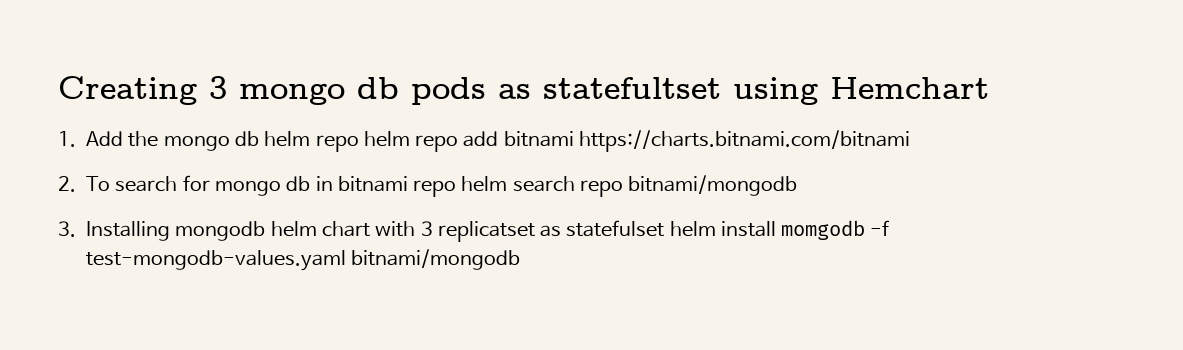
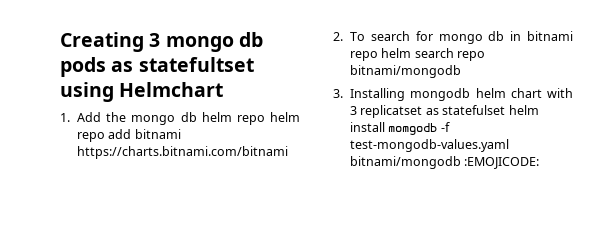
- Creating 3 mongo db pods as statefultset using Hemchart
+ Creating 3 mongo db pods as statefultset using Helmchart
- 3. Installing mongodb helm chart with 3 replicatset as statefulset helm install momgodb -f test-mongodb-values.yaml bitnami/mongodb
+ 3. Installing mongodb helm chart with 3 replicatset as statefulset helm install momgodb -f test-mongodb-values.yaml bitnami/mongodb :EMOJICODE:

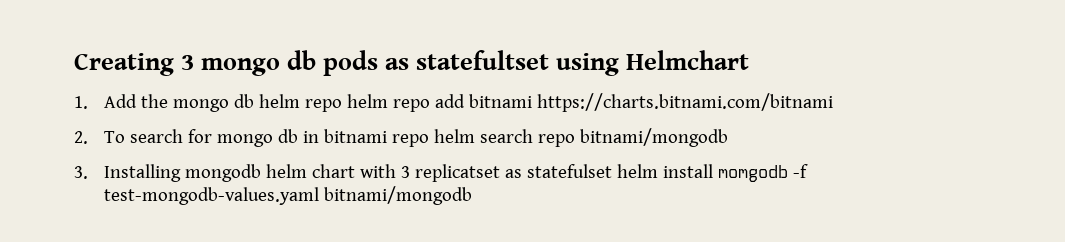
- 3. Installing mongodb helm chart with 3 replicatset as statefulset helm install momgodb -f test-mongodb-values.yaml bitnami/mongodb :EMOJICODE:
+ 3. Installing mongodb helm chart with 3 replicatset as statefulset helm install momgodb -f test-mongodb-values.yaml bitnami/mongodb

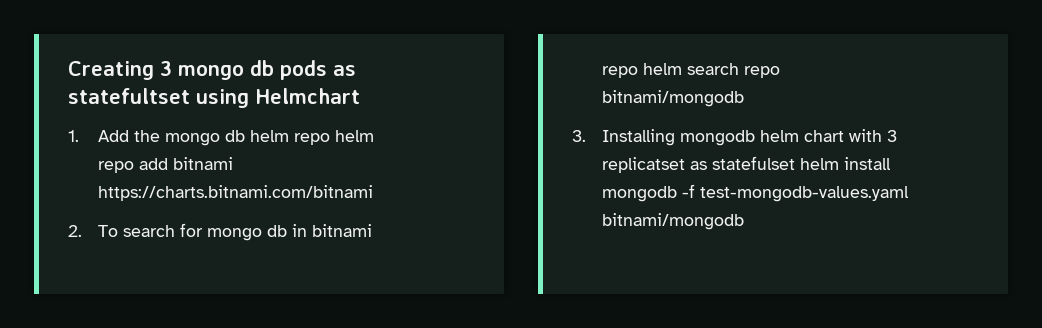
- 3. Installing mongodb helm chart with 3 replicatset as statefulset helm install momgodb -f test-mongodb-values.yaml bitnami/mongodb
+ 3. Installing mongodb helm chart with 3 replicatset as statefulset helm install mongodb -f test-mongodb-values.yaml bitnami/mongodb

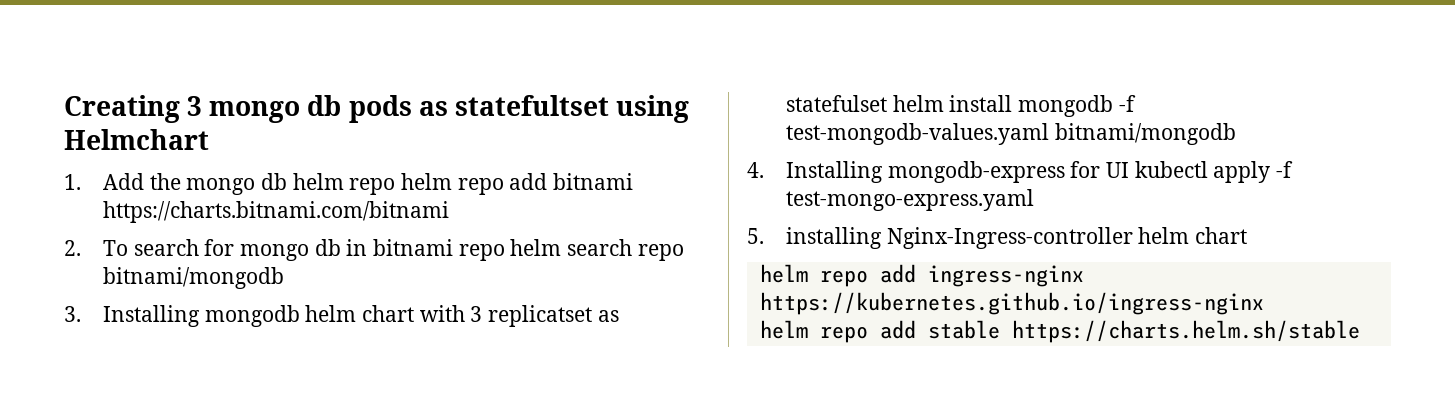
+ 4. Installing mongodb-express for UI kubectl apply -f test-mongo-express.yaml
+ 5. installing Nginx-Ingress-controller helm chart
+ helm repo add ingress-nginx https://kubernetes.github.io/ingress-nginx
+ helm repo add stable https://charts.helm.sh/stable

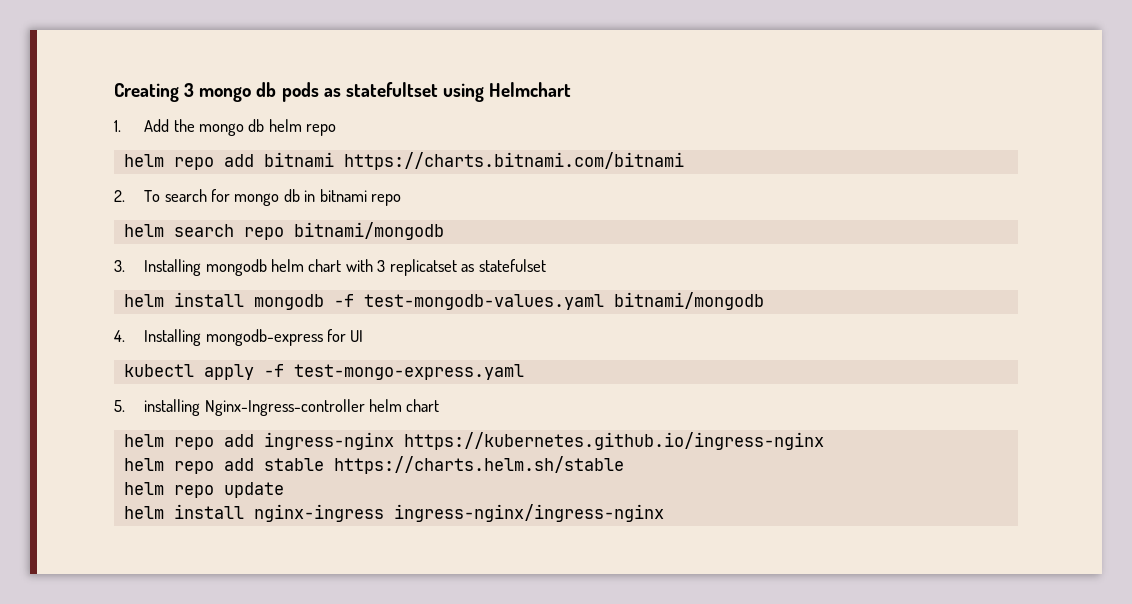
- 1. Add the mongo db helm repo helm repo add bitnami https://charts.bitnami.com/bitnami
+ 1. Add the mongo db helm repo
+ helm repo add bitnami https://charts.bitnami.com/bitnami
- 2. To search for mongo db in bitnami repo helm search repo bitnami/mongodb
+ 2. To search for mongo db in bitnami repo
+ helm search repo bitnami/mongodb
- 3. Installing mongodb helm chart with 3 replicatset as statefulset helm install mongodb -f test-mongodb-values.yaml bitnami/mongodb
+ 3. Installing mongodb helm chart with 3 replicatset as statefulset
+ helm install mongodb -f test-mongodb-values.yaml bitnami/mongodb
- 4. Installing mongodb-express for UI kubectl apply -f test-mongo-express.yaml
+ 4. Installing mongodb-express for UI
+ kubectl apply -f test-mongo-express.yaml
+ helm repo update
+ helm install nginx-ingress ingress-nginx/ingress-nginx

